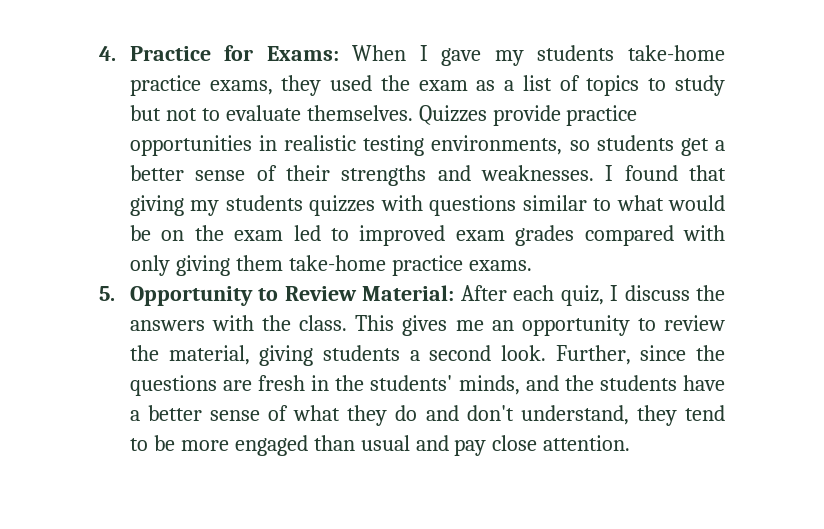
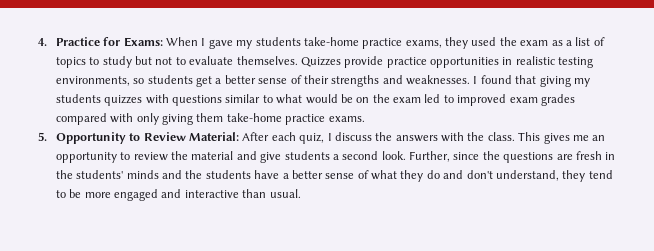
- This gives me an opportunity to review the material, giving students a second look.
+ This gives me an opportunity to review the material and give students a second look.
- Further, since the questions are fresh in the students' minds, and the students have a better sense of what they do and don't understand, they tend to be more engaged than usual and pay close attention.
+ Further, since the questions are fresh in the students' minds and the students have a better sense of what they do and don't understand, they tend to be more engaged and interactive than usual.

